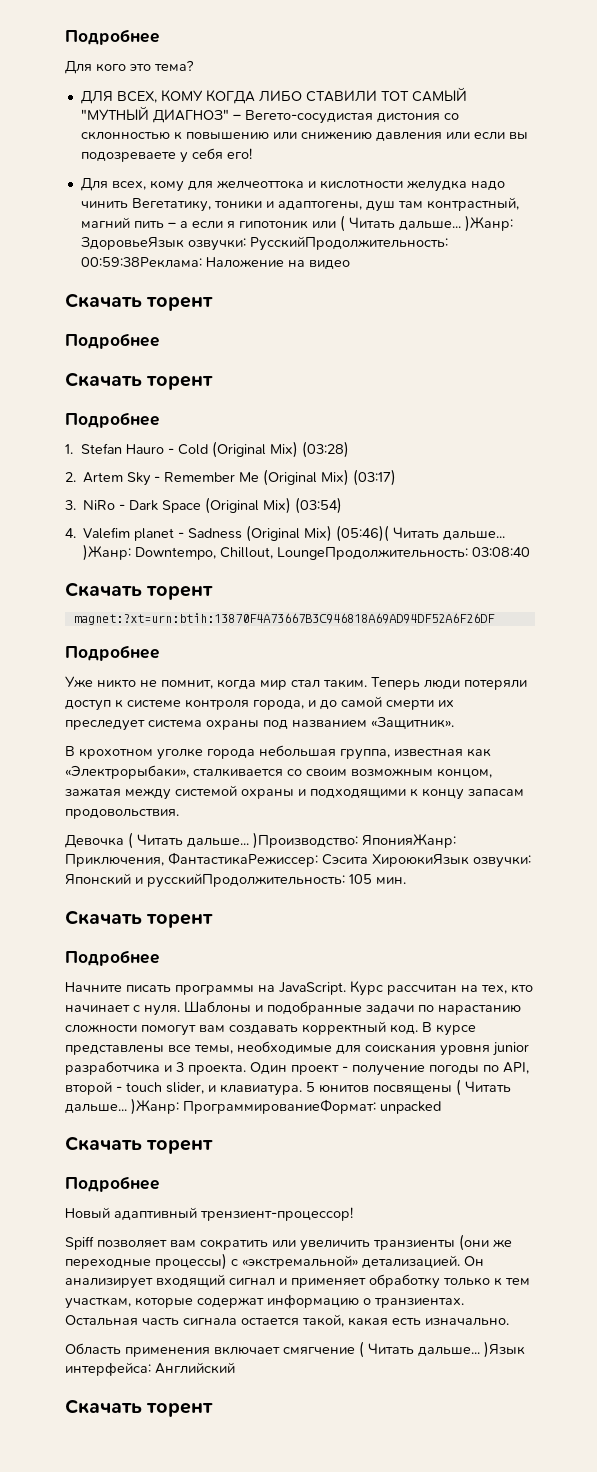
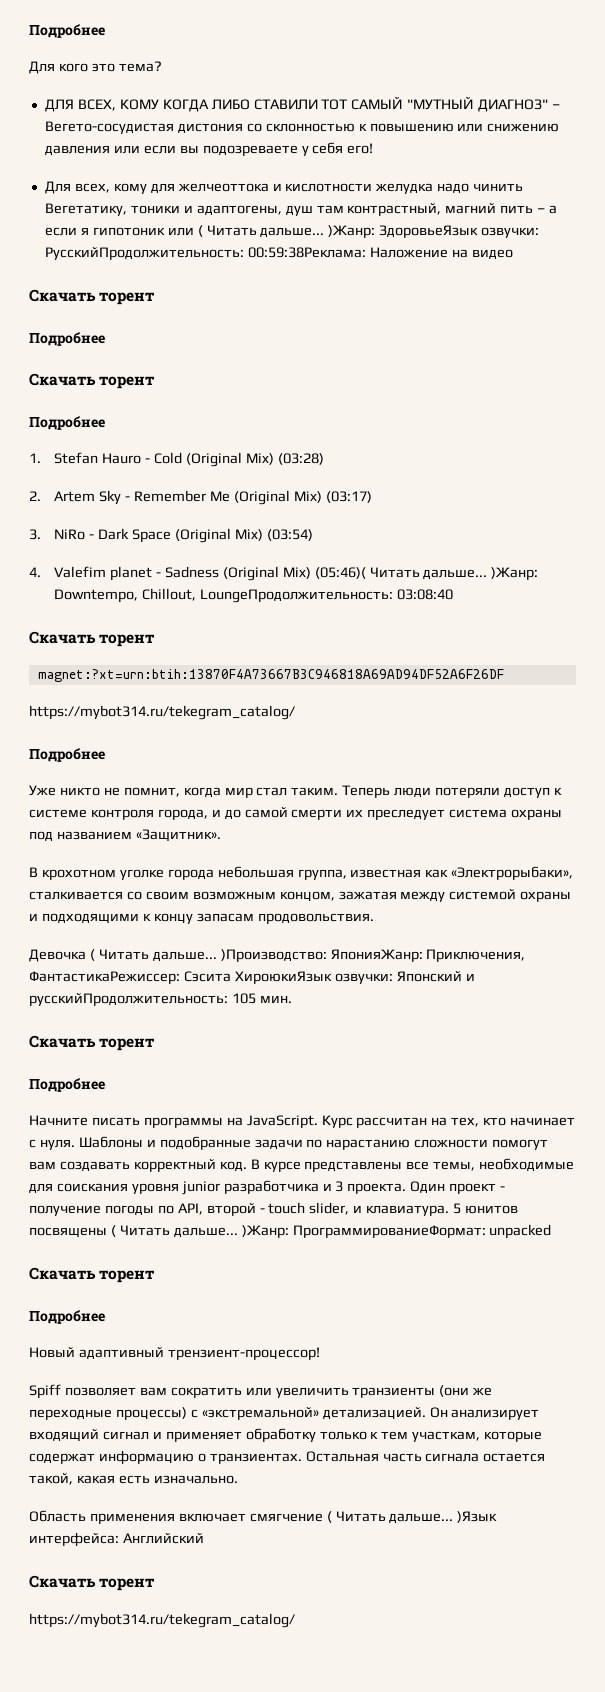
  magnet:?xt=urn:btih:13870F4A73667B3C946818A69AD94DF52A6F26DF
+ https://mybot314.ru/tekegram_catalog/
  Область применения включает смягчение ( Читать дальше... )Язык интерфейса: Английский
  Скачать торент
+ https://mybot314.ru/tekegram_catalog/

